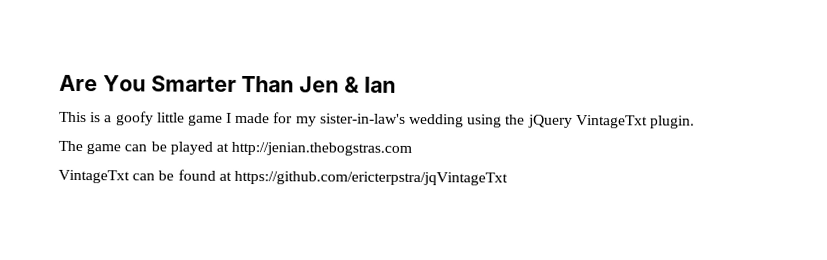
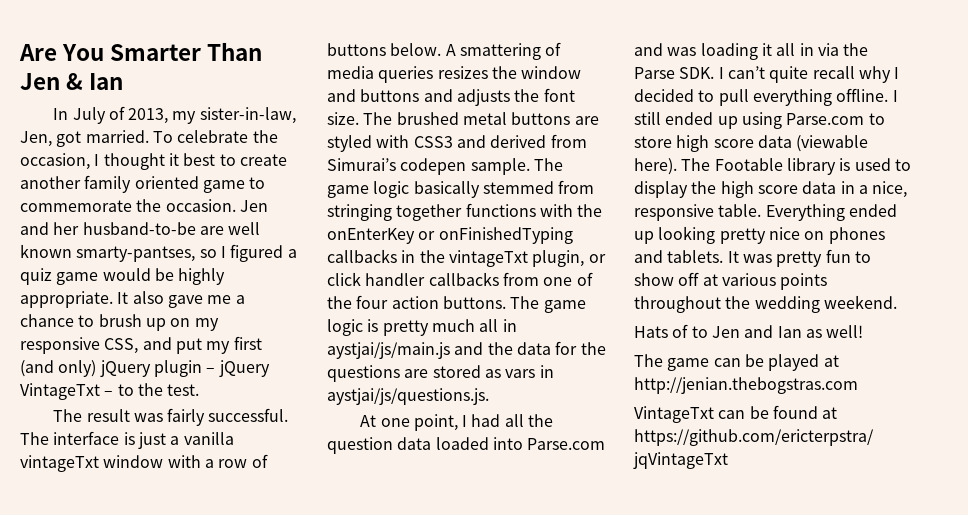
- This is a goofy little game I made for my sister-in-law's wedding using the jQuery VintageTxt plugin.
+ In July of 2013, my sister-in-law, Jen, got married. To celebrate the occasion, I thought it best to create another family oriented game to commemorate the occasion. Jen and her husband-to-be are well known smarty-pantses, so I figured a quiz game would be highly appropriate. It also gave me a chance to brush up on my responsive CSS, and put my first (and only) jQuery plugin – jQuery VintageTxt – to the test.
+ The result was fairly successful. The interface is just a vanilla vintageTxt window with a row of buttons below. A smattering of media queries resizes the window and buttons and adjusts the font size. The brushed metal buttons are styled with CSS3 and derived from Simurai’s codepen sample. The game logic basically stemmed from stringing together functions with the onEnterKey or onFinishedTyping callbacks in the vintageTxt plugin, or click handler callbacks from one of the four action buttons. The game logic is pretty much all in aystjai/js/main.js and the data for the questions are stored as vars in aystjai/js/questions.js.
+ At one point, I had all the question data loaded into Parse.com and was loading it all in via the Parse SDK. I can’t quite recall why I decided to pull everything offline. I still ended up using Parse.com to store high score data (viewable here). The Footable library is used to display the high score data in a nice, responsive table. Everything ended up looking pretty nice on phones and tablets. It was pretty fun to show off at various points throughout the wedding weekend.
+ Hats of to Jen and Ian as well!

